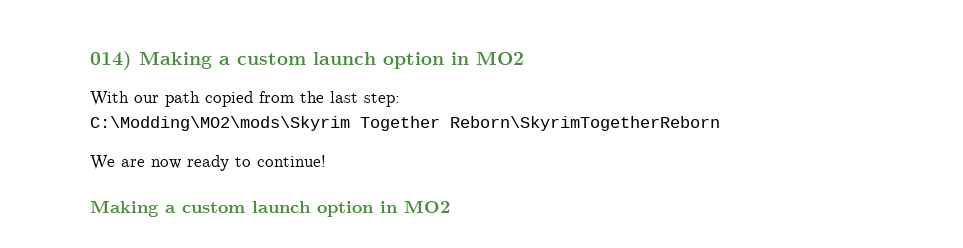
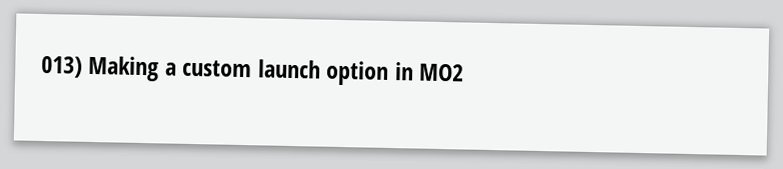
- 014) Making a custom launch option in MO2
- With our path copied from the last step:
- C:\Modding\MO2\mods\Skyrim Together Reborn\SkyrimTogetherReborn
- We are now ready to continue!
- Making a custom launch option in MO2
+ 013) Making a custom launch option in MO2

